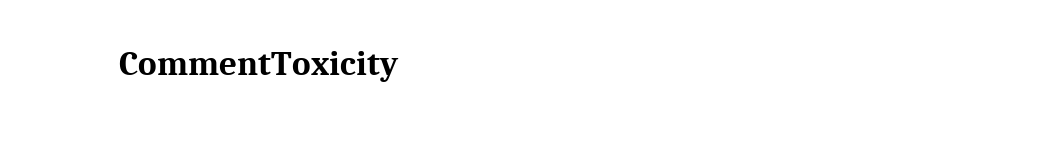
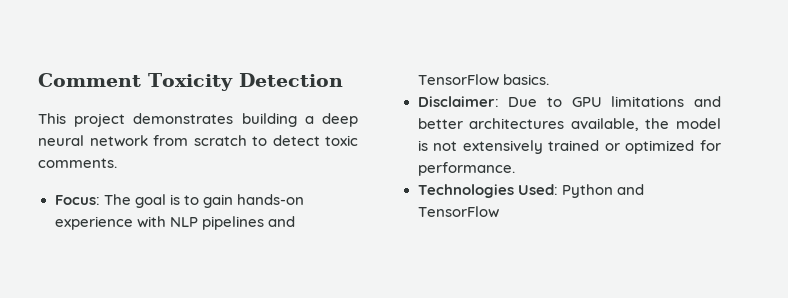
- CommentToxicity
+ Comment Toxicity Detection
+ This project demonstrates building a deep neural network from scratch to detect toxic comments.
+ Focus: The goal is to gain hands-on experience with NLP pipelines and TensorFlow basics.
+ Disclaimer: Due to GPU limitations and better architectures available, the model is not extensively trained or optimized for performance.
+ Technologies Used: Python and TensorFlow

